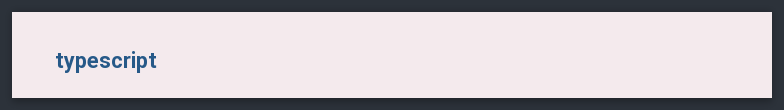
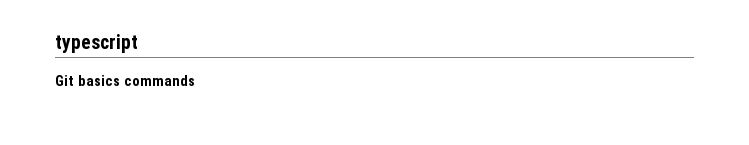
+ Git basics commands

